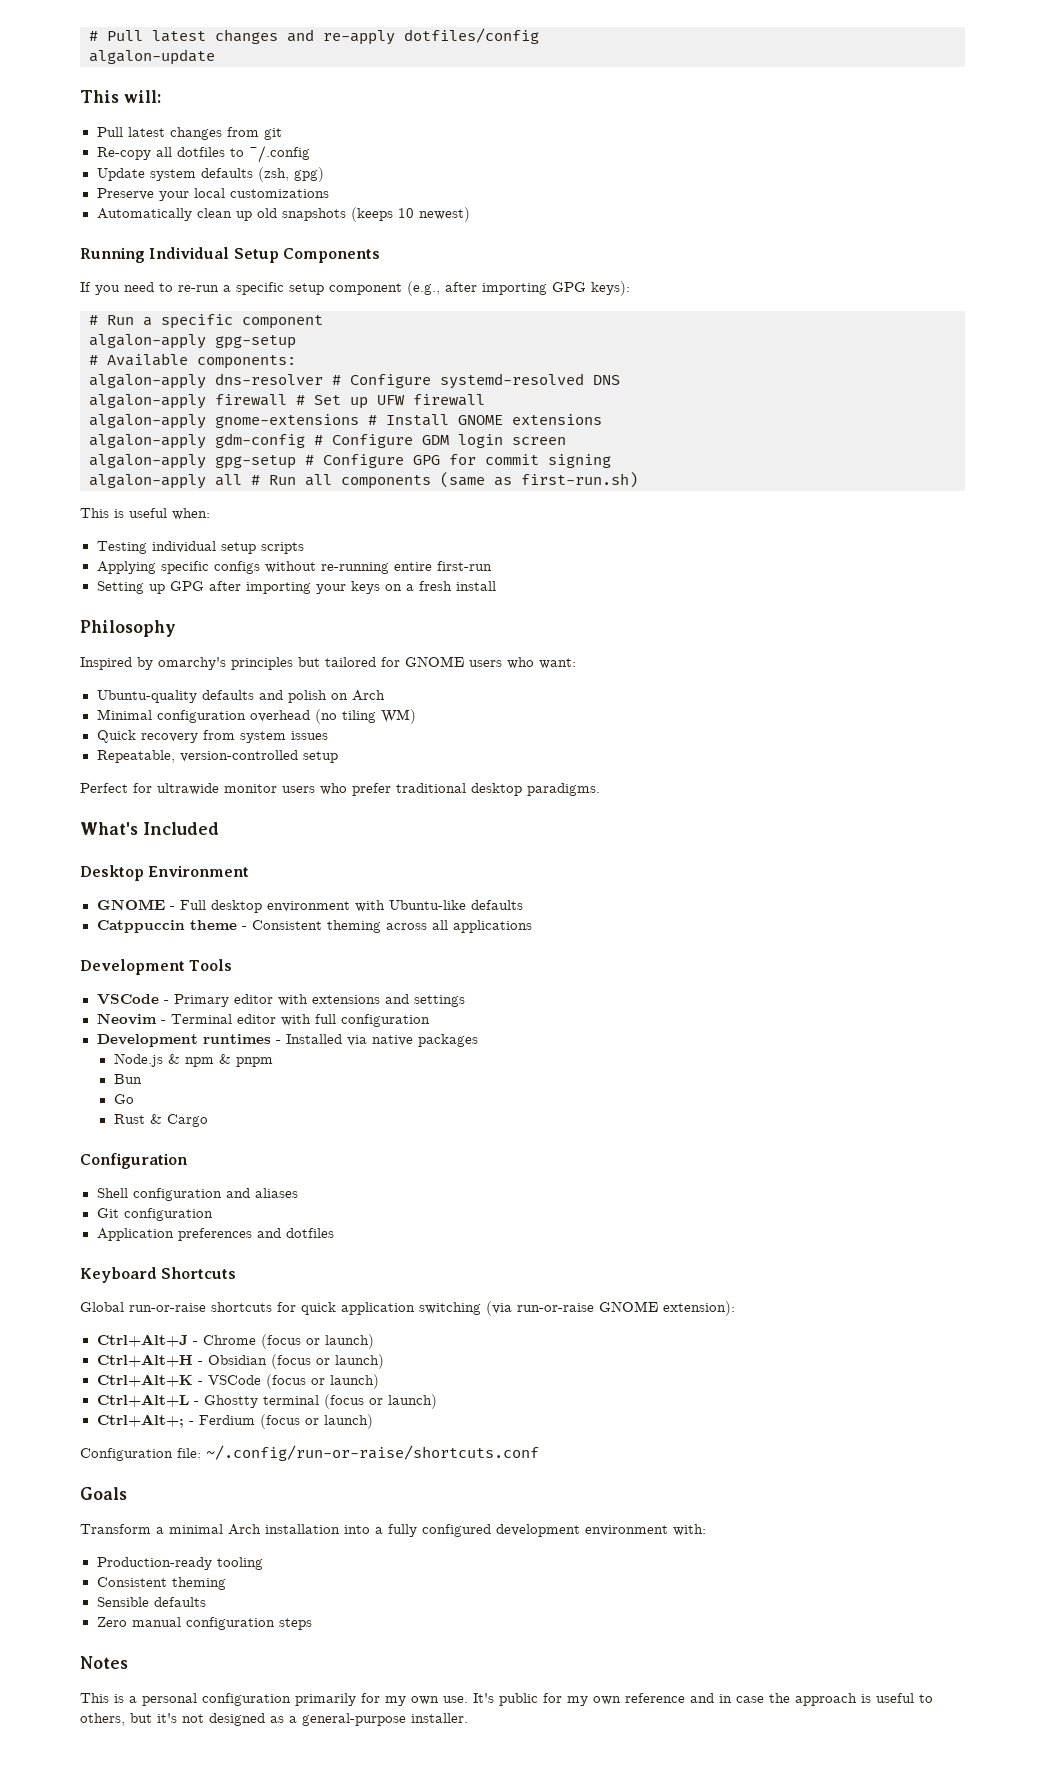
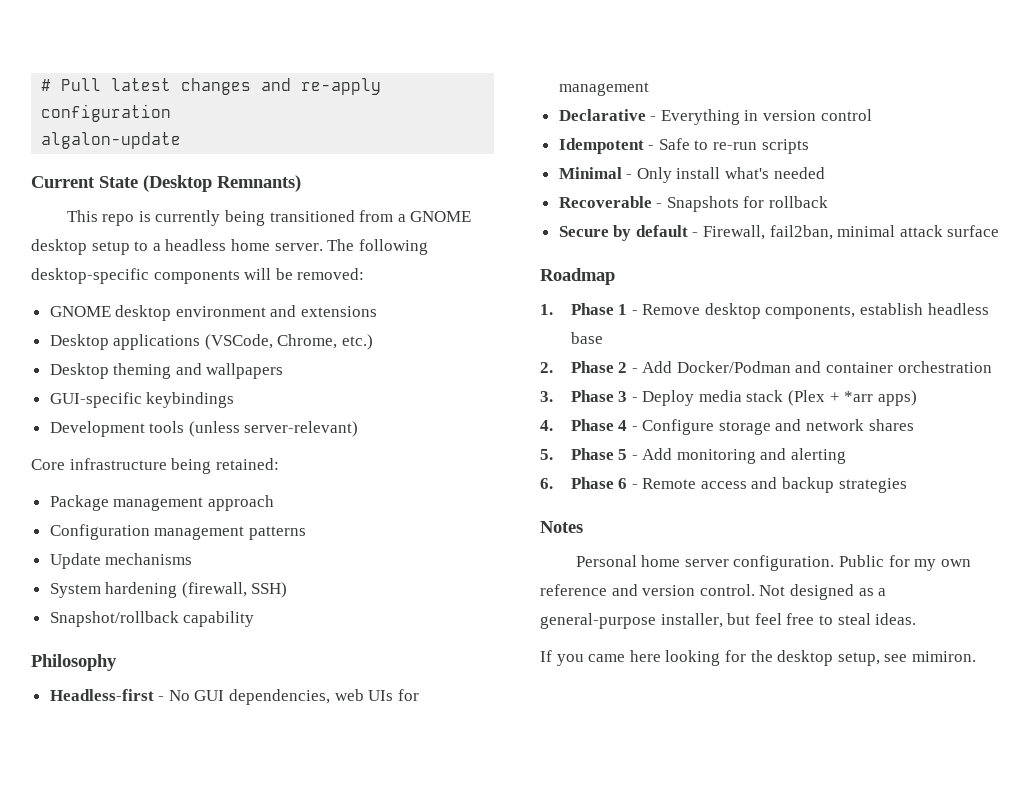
- # Pull latest changes and re-apply dotfiles/config
+ # Pull latest changes and re-apply configuration
- This will:
- Pull latest changes from git
- Re-copy all dotfiles to ~/.config
- Update system defaults (zsh, gpg)
- Preserve your local customizations
- Automatically clean up old snapshots (keeps 10 newest)
- Running Individual Setup Components
- If you need to re-run a specific setup component (e.g., after importing GPG keys):
- # Run a specific component
- algalon-apply gpg-setup
- # Available components:
- algalon-apply dns-resolver # Configure systemd-resolved DNS
- algalon-apply firewall # Set up UFW firewall
- algalon-apply gnome-extensions # Install GNOME extensions
- algalon-apply gdm-config # Configure GDM login screen
- algalon-apply gpg-setup # Configure GPG for commit signing
- algalon-apply all # Run all components (same as first-run.sh)
- This is useful when:
- Testing individual setup scripts
- Applying specific configs without re-running entire first-run
- Setting up GPG after importing your keys on a fresh install
+ Current State (Desktop Remnants)
+ This repo is currently being transitioned from a GNOME desktop setup to a headless home server. The following desktop-specific components will be removed:
+ GNOME desktop environment and extensions
+ Desktop applications (VSCode, Chrome, etc.)
+ Desktop theming and wallpapers
+ GUI-specific keybindings
+ Development tools (unless server-relevant)
+ Core infrastructure being retained:
+ Package management approach
+ Configuration management patterns
+ Update mechanisms
+ System hardening (firewall, SSH)
+ Snapshot/rollback capability
  Philosophy
- Inspired by omarchy's principles but tailored for GNOME users who want:
- Ubuntu-quality defaults and polish on Arch
- Minimal configuration overhead (no tiling WM)
- Quick recovery from system issues
- Repeatable, version-controlled setup
- Perfect for ultrawide monitor users who prefer traditional desktop paradigms.
- What's Included
- Desktop Environment
- GNOME - Full desktop environment with Ubuntu-like defaults
- Catppuccin theme - Consistent theming across all applications
- Development Tools
- VSCode - Primary editor with extensions and settings
- Neovim - Terminal editor with full configuration
- Development runtimes - Installed via native packages
- Node.js & npm & pnpm
- Bun
- Go
- Rust & Cargo
- Configuration
- Shell configuration and aliases
- Git configuration
- Application preferences and dotfiles
- Keyboard Shortcuts
- Global run-or-raise shortcuts for quick application switching (via run-or-raise GNOME extension):
- Ctrl+Alt+J - Chrome (focus or launch)
- Ctrl+Alt+H - Obsidian (focus or launch)
- Ctrl+Alt+K - VSCode (focus or launch)
- Ctrl+Alt+L - Ghostty terminal (focus or launch)
- Ctrl+Alt+; - Ferdium (focus or launch)
- Configuration file: ~/.config/run-or-raise/shortcuts.conf
- Goals
- Transform a minimal Arch installation into a fully configured development environment with:
- Production-ready tooling
- Consistent theming
- Sensible defaults
- Zero manual configuration steps
+ Headless-first - No GUI dependencies, web UIs for management
+ Declarative - Everything in version control
+ Idempotent - Safe to re-run scripts
+ Minimal - Only install what's needed
+ Recoverable - Snapshots for rollback
+ Secure by default - Firewall, fail2ban, minimal attack surface
+ Roadmap
+ 1. Phase 1 - Remove desktop components, establish headless base
+ 2. Phase 2 - Add Docker/Podman and container orchestration
+ 3. Phase 3 - Deploy media stack (Plex + *arr apps)
+ 4. Phase 4 - Configure storage and network shares
+ 5. Phase 5 - Add monitoring and alerting
+ 6. Phase 6 - Remote access and backup strategies
  Notes
- This is a personal configuration primarily for my own use. It's public for my own reference and in case the approach is useful to others, but it's not designed as a general-purpose installer.
+ Personal home server configuration. Public for my own reference and version control. Not designed as a general-purpose installer, but feel free to steal ideas.
+ If you came here looking for the desktop setup, see mimiron.

